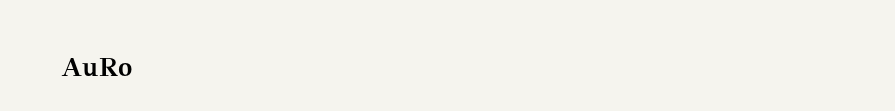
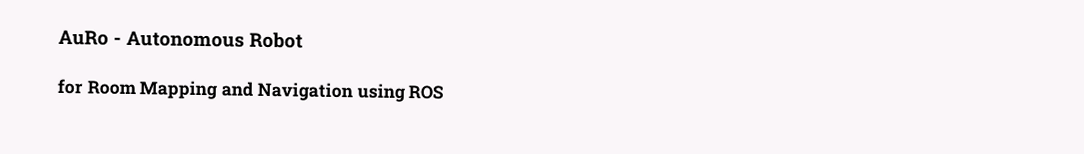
- AuRo
+ AuRo - Autonomous Robot
+ for Room Mapping and Navigation using ROS

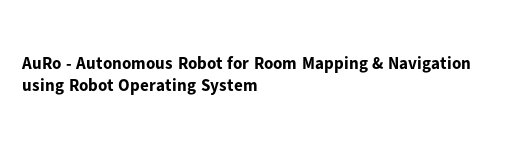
- AuRo - Autonomous Robot
- for Room Mapping and Navigation using ROS
+ AuRo - Autonomous Robot for Room Mapping & Navigation using Robot Operating System

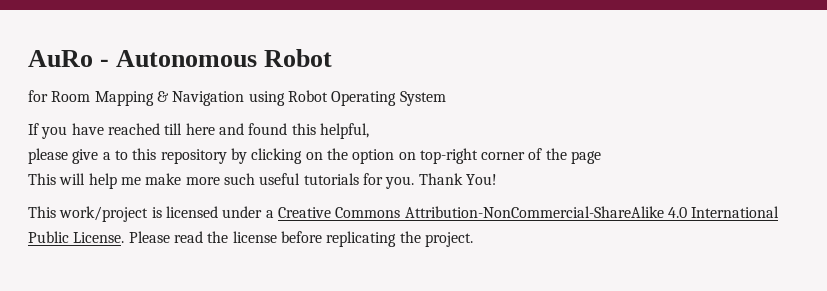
- AuRo - Autonomous Robot for Room Mapping & Navigation using Robot Operating System
+ AuRo - Autonomous Robot
+ for Room Mapping & Navigation using Robot Operating System
+ If you have reached till here and found this helpful,
+ please give a to this repository by clicking on the option on top-right corner of the page
+ This will help me make more such useful tutorials for you. Thank You!
+ This work/project is licensed under a Creative Commons Attribution-NonCommercial-ShareAlike 4.0 International Public License. Please read the license before replicating the project.

